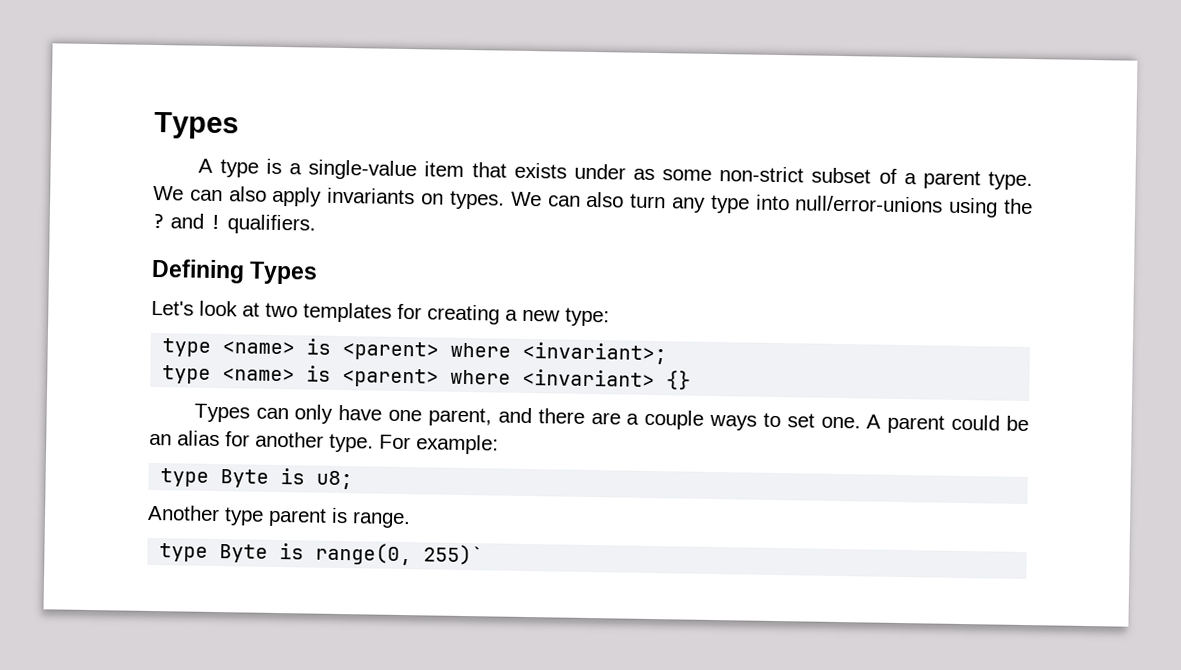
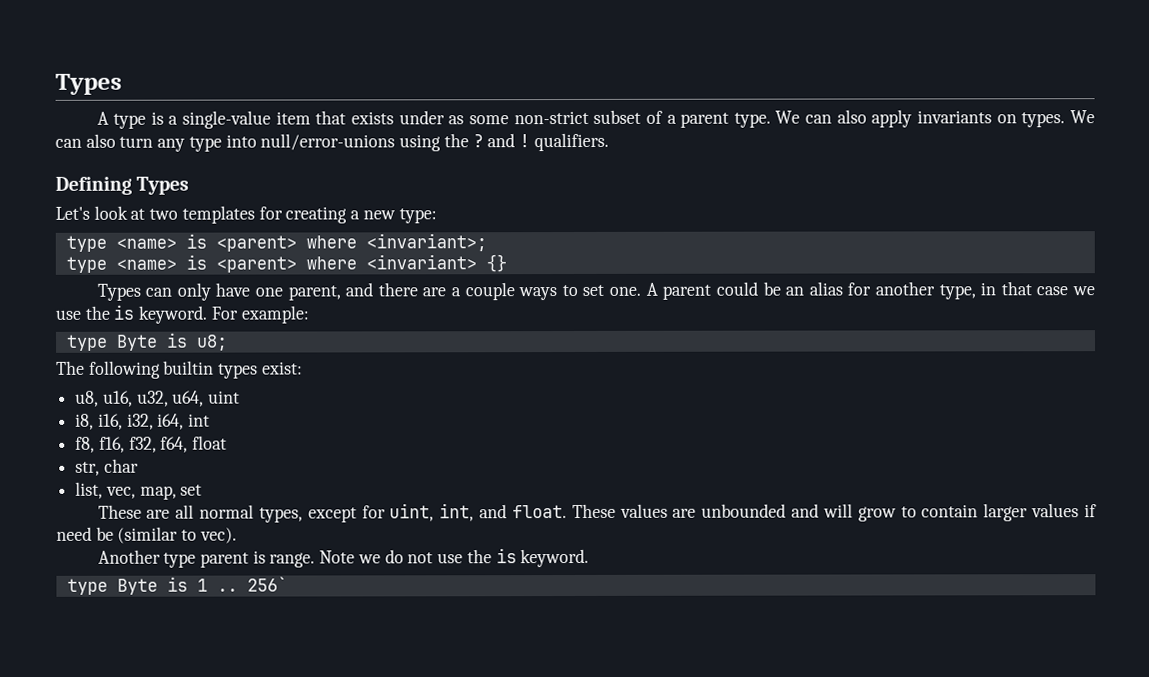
- A parent could be an alias for another type.
+ A parent could be an alias for another type, in that case we use the is keyword.
+ The following builtin types exist:
+ u8, u16, u32, u64, uint
+ i8, i16, i32, i64, int
+ f8, f16, f32, f64, float
+ str, char
+ list, vec, map, set
+ These are all normal types, except for uint, int, and float. These values are unbounded and will grow to contain larger values if need be (similar to vec).
- Another type parent is range.
- type Byte is range(0, 255)`
+ Another type parent is range. Note we do not use the is keyword.
+ type Byte is 1 .. 256`

